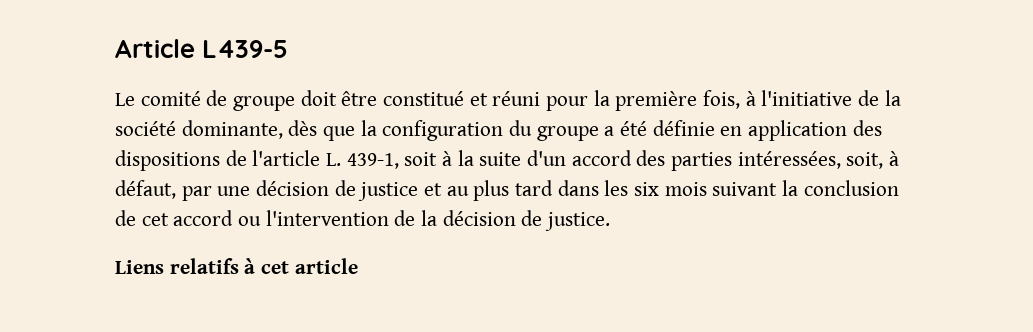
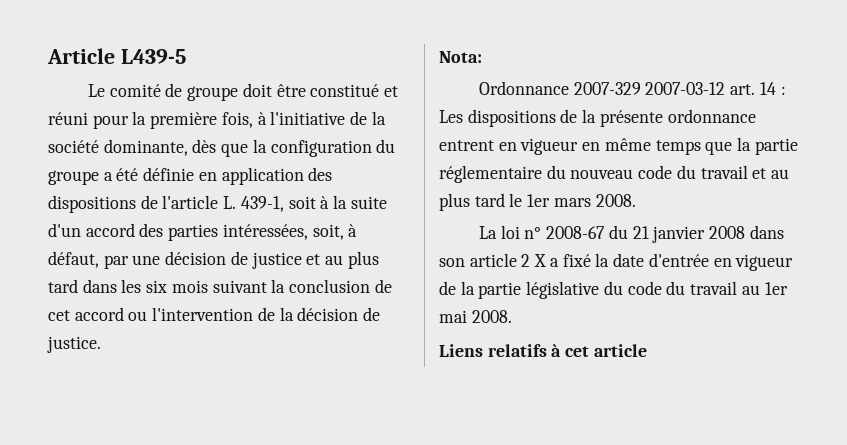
+ Nota:
+ Ordonnance 2007-329 2007-03-12 art. 14 : Les dispositions de la présente ordonnance entrent en vigueur en même temps que la partie réglementaire du nouveau code du travail et au plus tard le 1er mars 2008.
+ La loi n° 2008-67 du 21 janvier 2008 dans son article 2 X a fixé la date d'entrée en vigueur de la partie législative du code du travail au 1er mai 2008.

